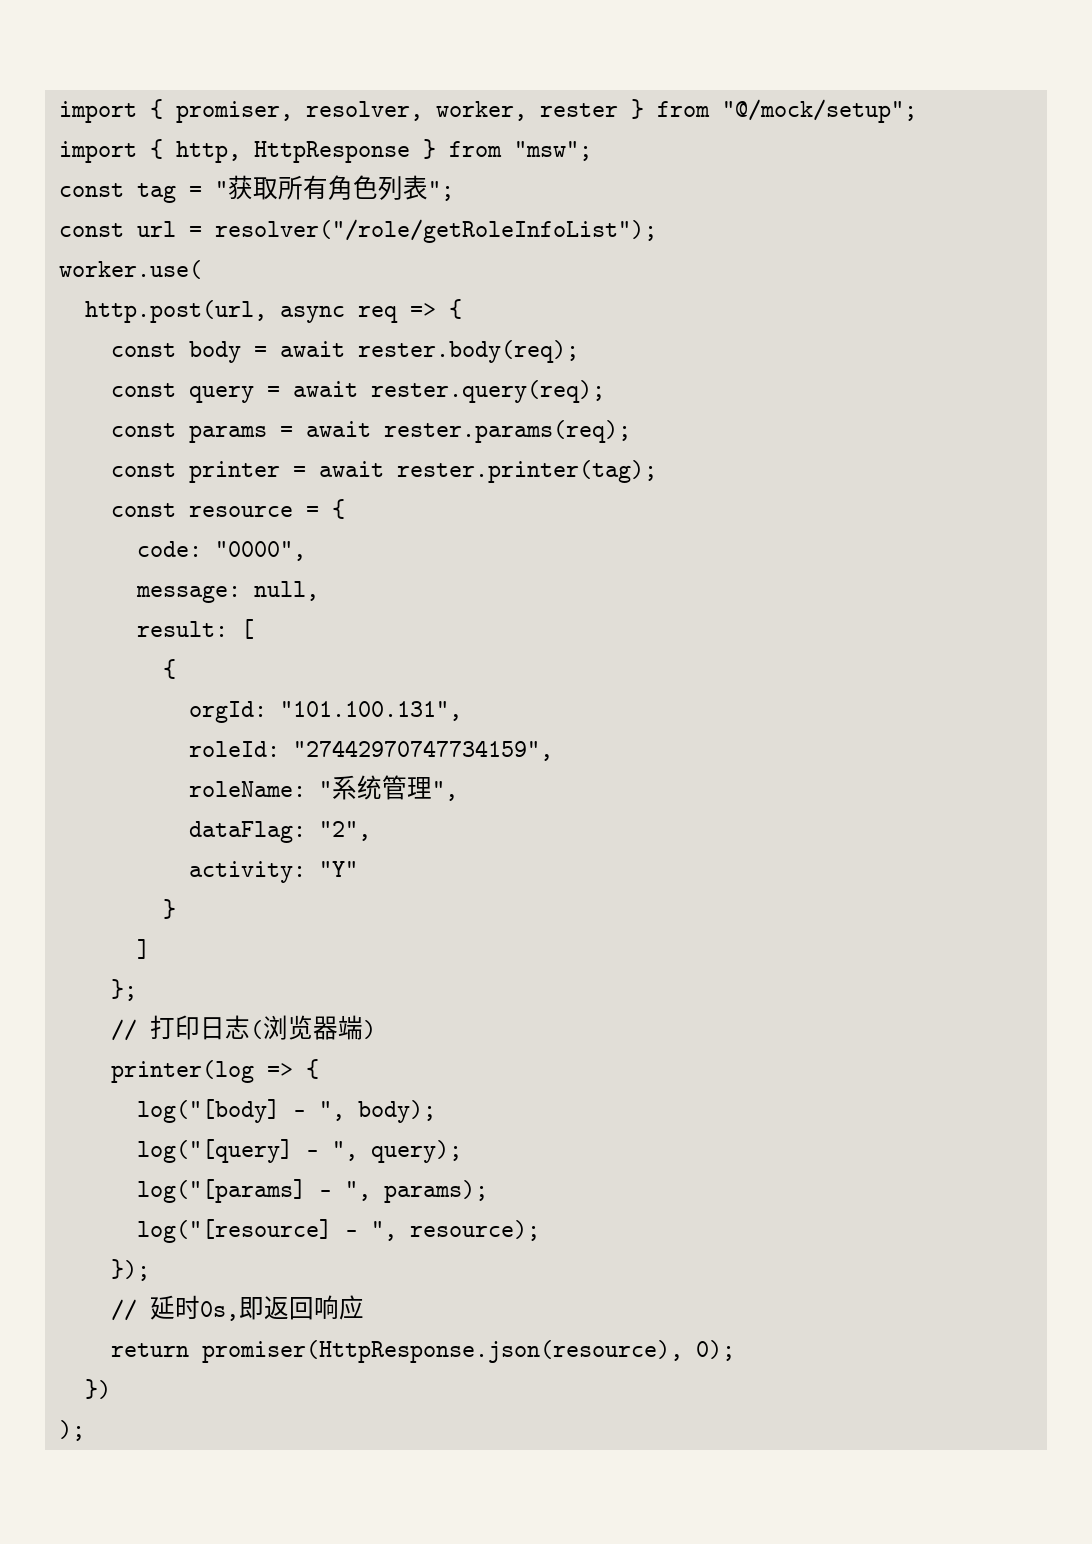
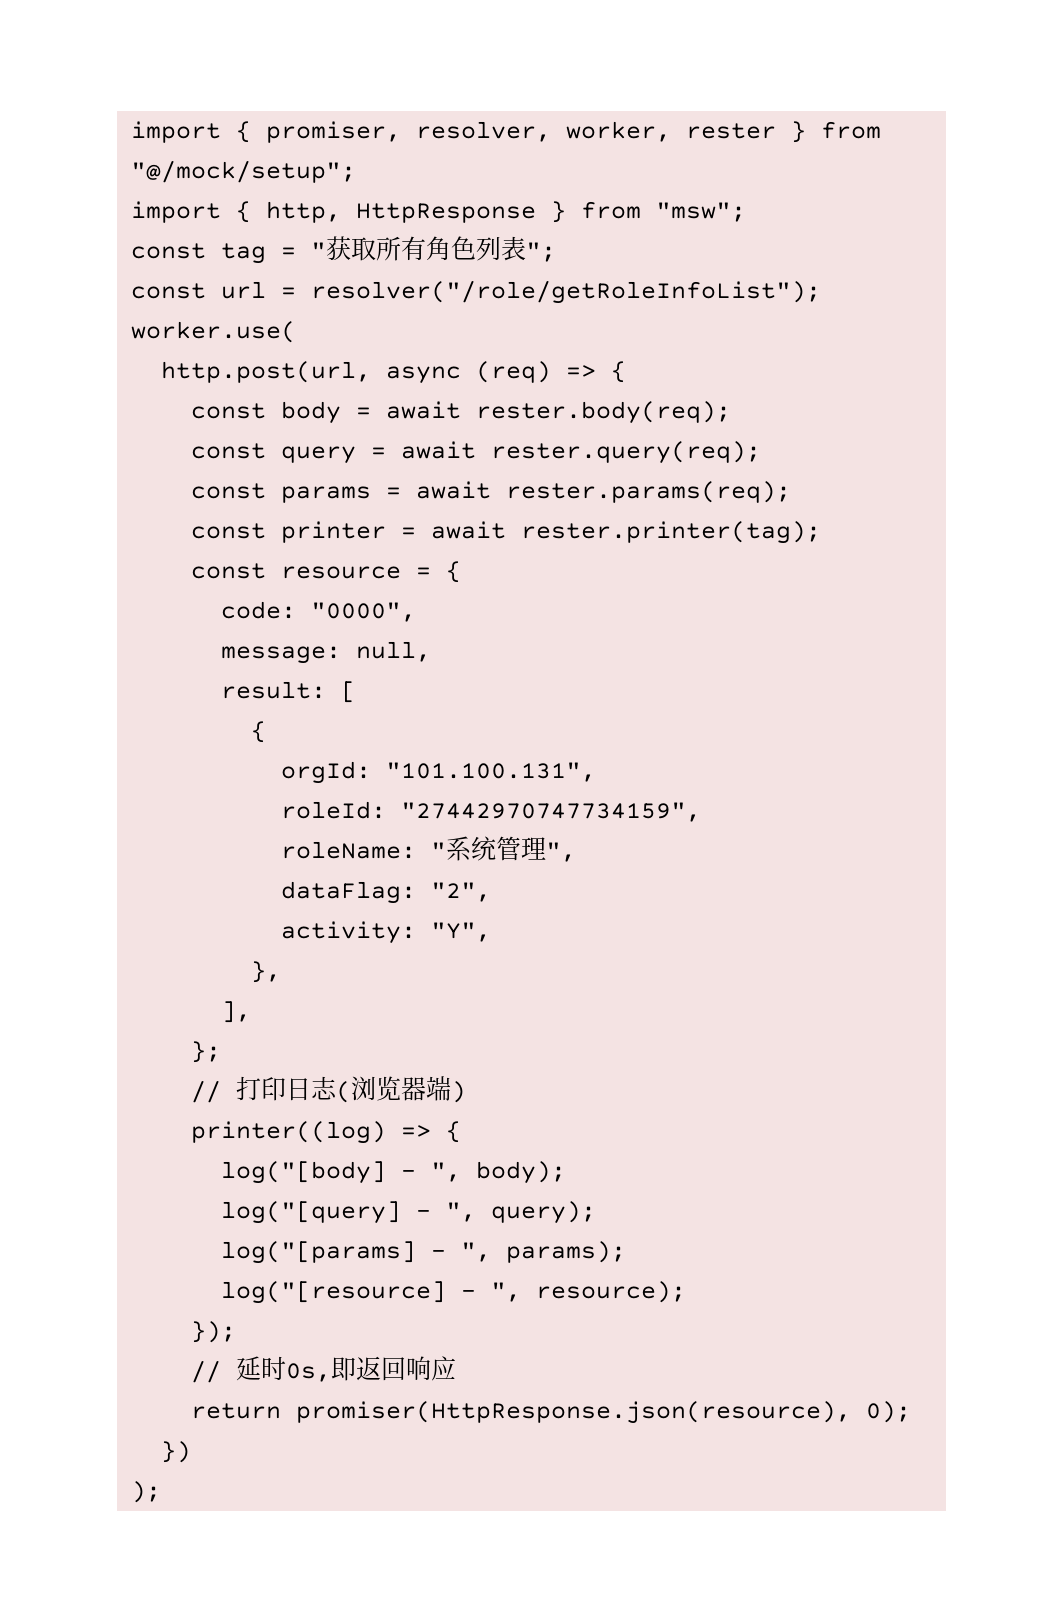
- http.post(url, async req => {
+ http.post(url, async (req) => {
- activity: "Y"
- }
- ]
+ activity: "Y",
+ },
+ ],
- printer(log => {
+ printer((log) => {

